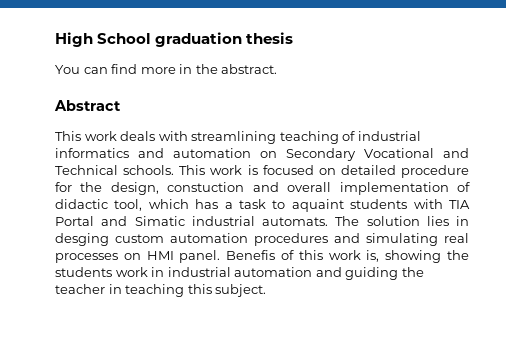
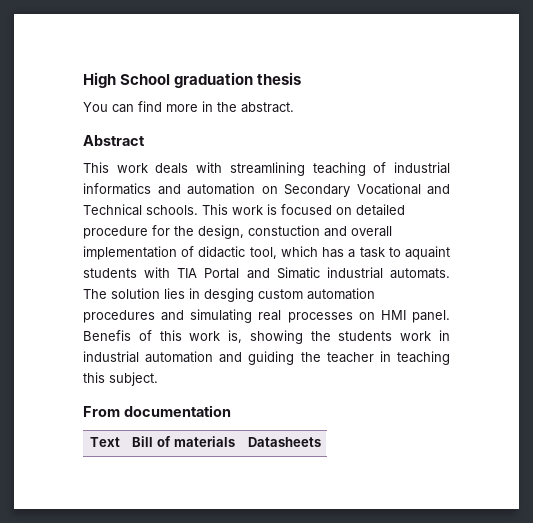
+ From documentation
+ Text | Bill of materials | Datasheets

